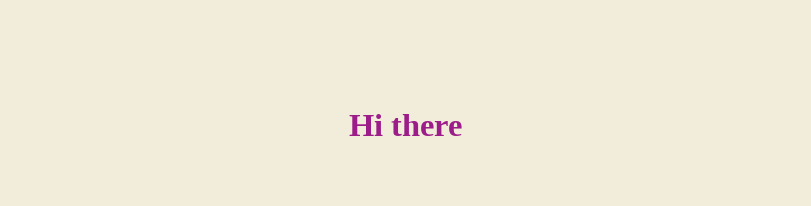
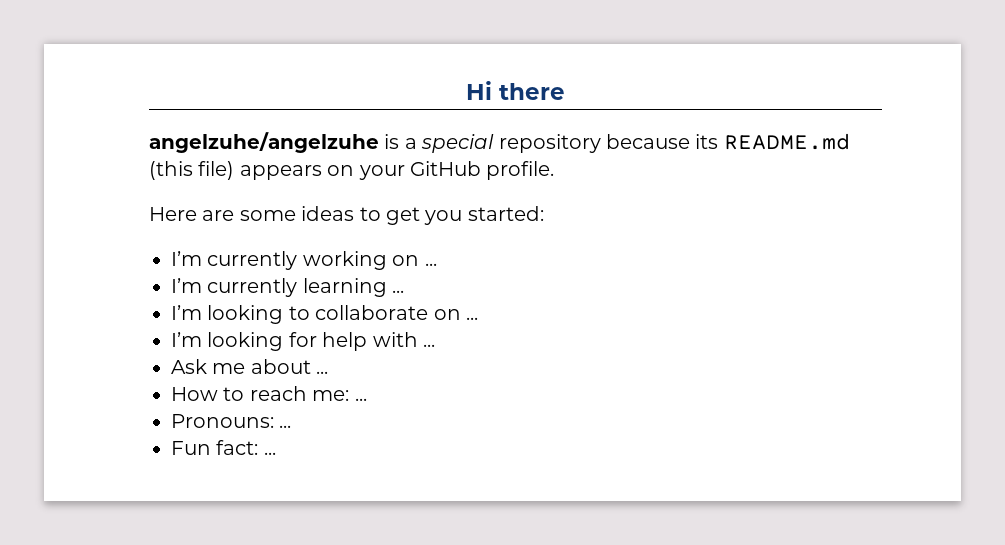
+ angelzuhe/angelzuhe is a special repository because its README.md (this file) appears on your GitHub profile.
+ Here are some ideas to get you started:
+ I’m currently working on ...
+ I’m currently learning ...
+ I’m looking to collaborate on ...
+ I’m looking for help with ...
+ Ask me about ...
+ How to reach me: ...
+ Pronouns: ...
+ Fun fact: ...

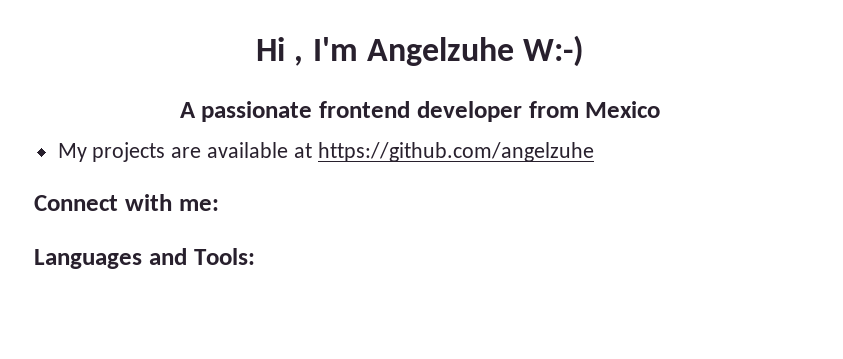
- Hi there
- angelzuhe/angelzuhe is a special repository because its README.md (this file) appears on your GitHub profile.
- Here are some ideas to get you started:
- I’m currently working on ...
- I’m currently learning ...
- I’m looking to collaborate on ...
- I’m looking for help with ...
- Ask me about ...
- How to reach me: ...
- Pronouns: ...
- Fun fact: ...
+ Hi , I'm Angelzuhe W:-)
+ A passionate frontend developer from Mexico
+ My projects are available at https://github.com/angelzuhe
+ Connect with me:
+ Languages and Tools:

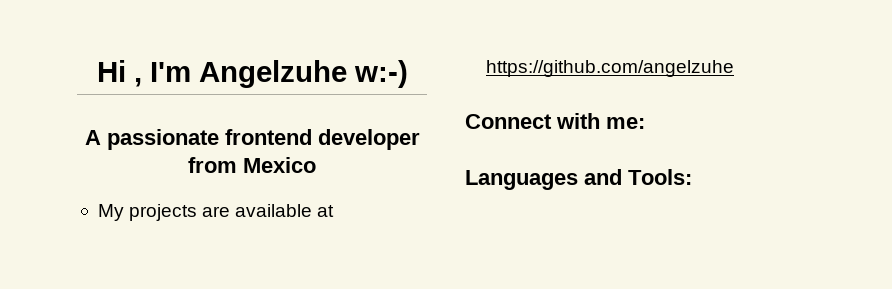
- Hi , I'm Angelzuhe W:-)
+ Hi , I'm Angelzuhe w:-)

